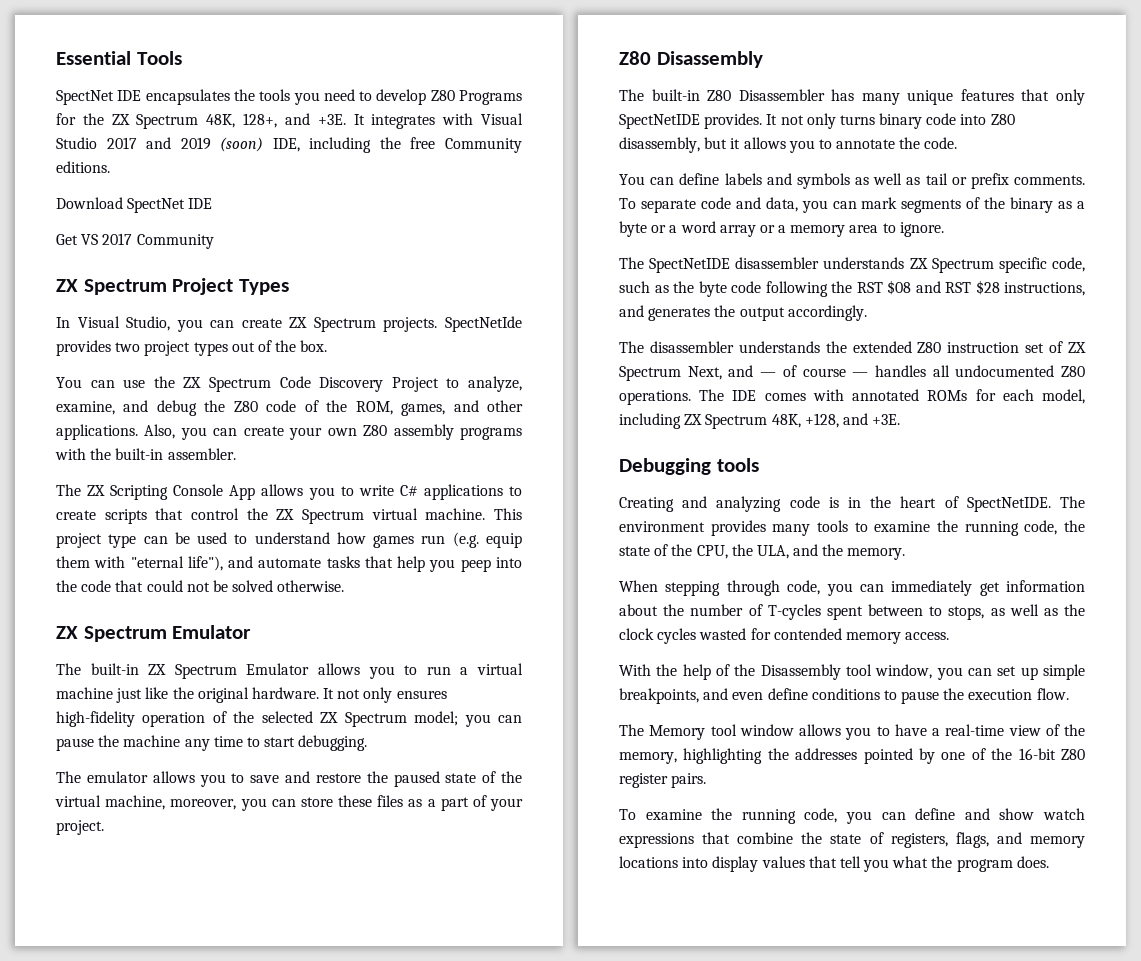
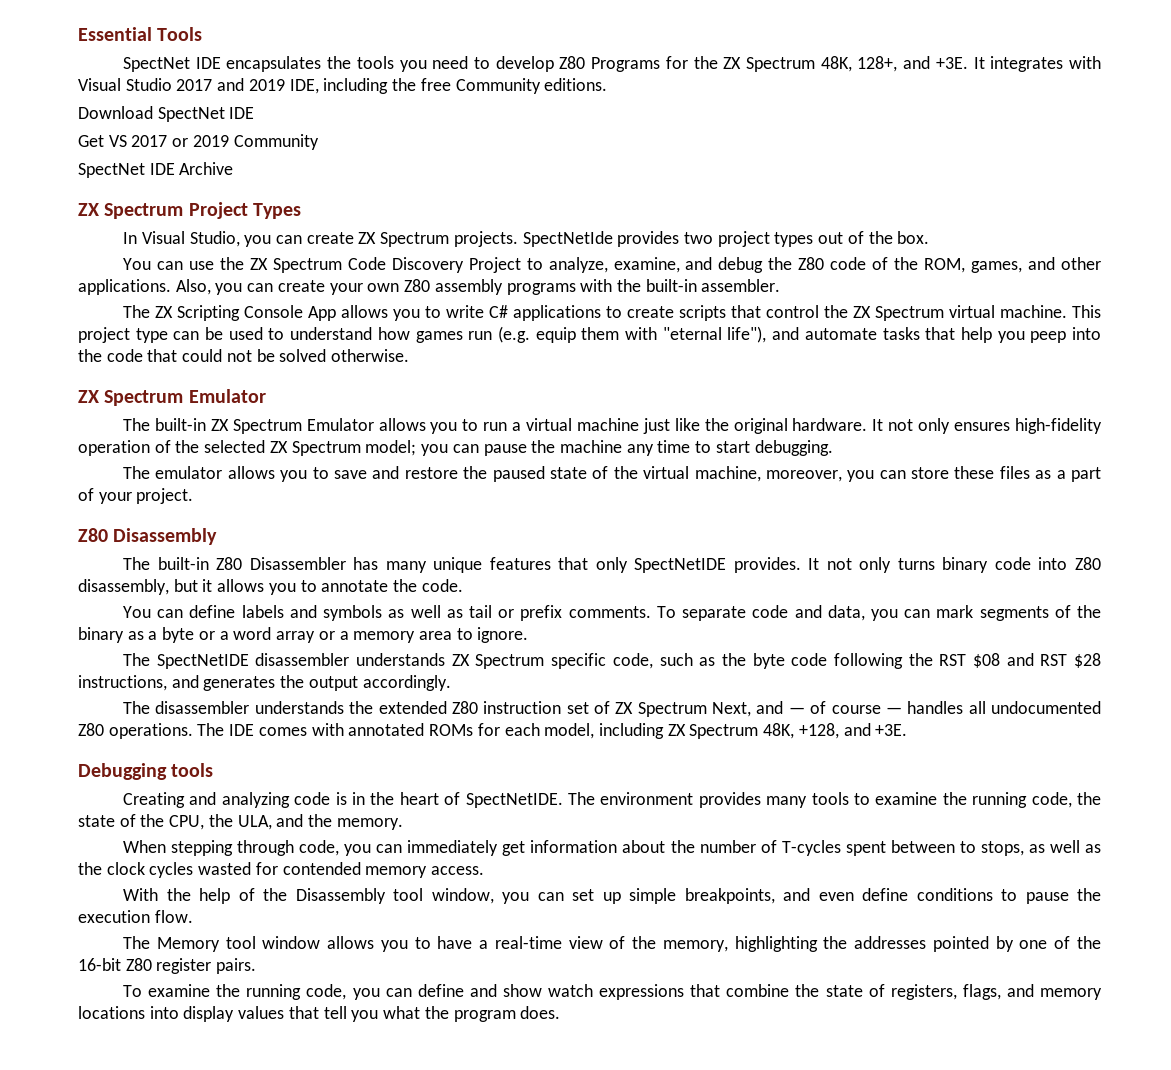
- It integrates with Visual Studio 2017 and 2019 (soon) IDE, including the free Community editions.
+ It integrates with Visual Studio 2017 and 2019 IDE, including the free Community editions.
- Get VS 2017 Community
+ Get VS 2017 or 2019 Community
+ SpectNet IDE Archive

